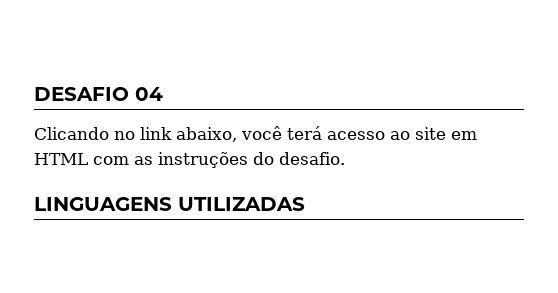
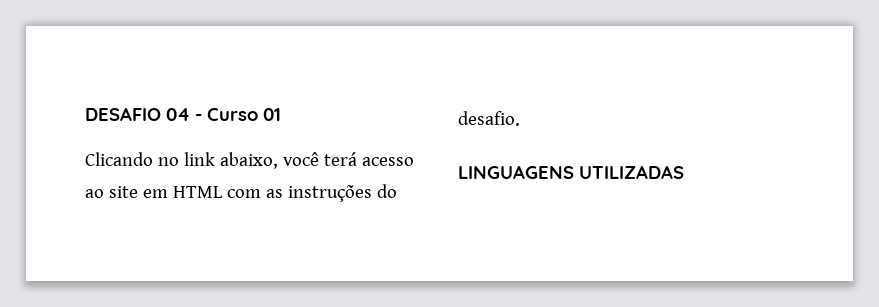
- DESAFIO 04
+ DESAFIO 04 - Curso 01

